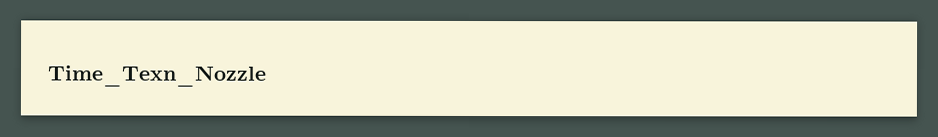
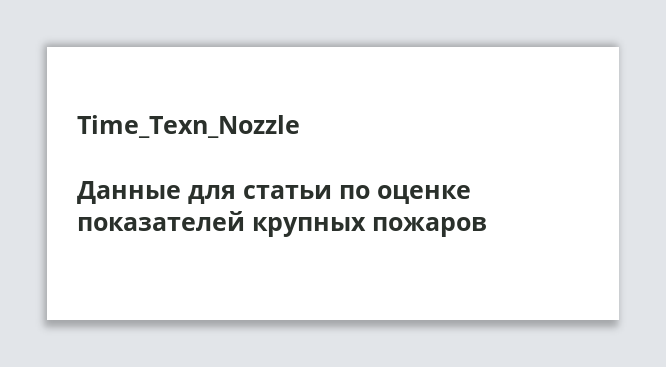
+ Данные для статьи по оценке показателей крупных пожаров

